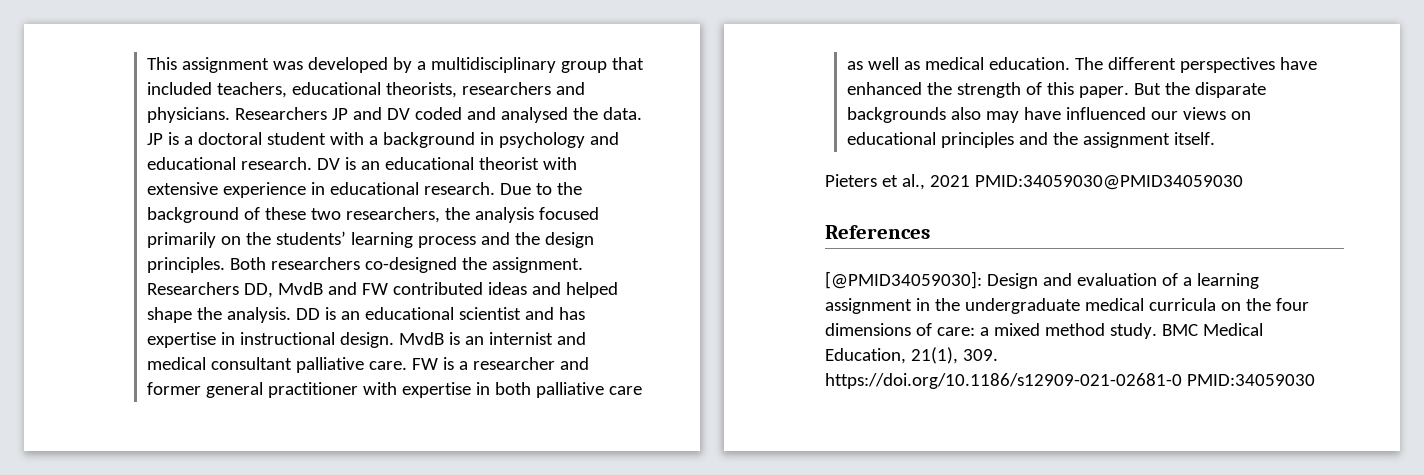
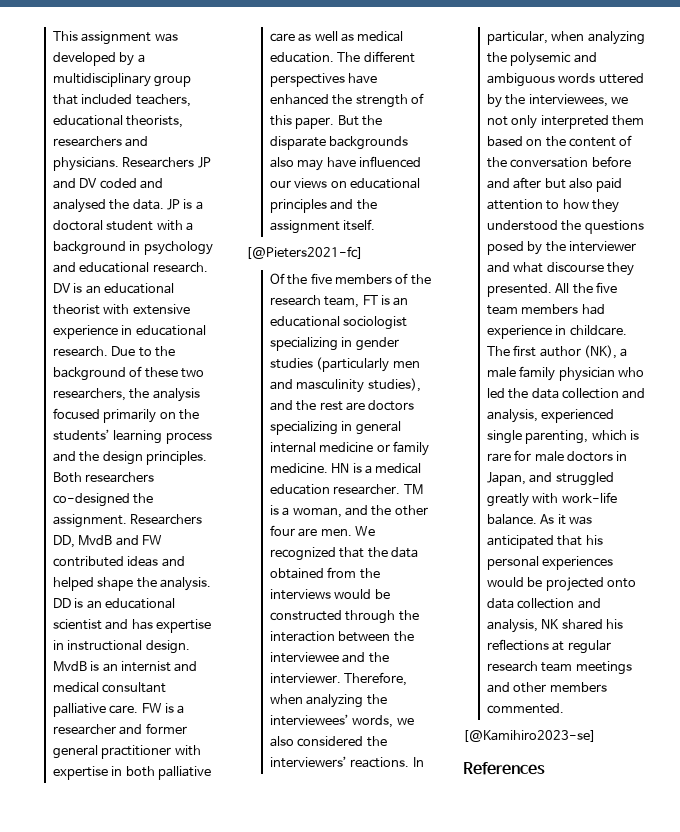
- Pieters et al., 2021 PMID:34059030@PMID34059030
+ [@Pieters2021-fc]
+ Of the five members of the research team, FT is an educational sociologist specializing in gender studies (particularly men and masculinity studies), and the rest are doctors specializing in general internal medicine or family medicine. HN is a medical education researcher. TM is a woman, and the other four are men. We recognized that the data obtained from the interviews would be constructed through the interaction between the interviewee and the interviewer. Therefore, when analyzing the interviewees’ words, we also considered the interviewers’ reactions. In particular, when analyzing the polysemic and ambiguous words uttered by the interviewees, we not only interpreted them based on the content of the conversation before and after but also paid attention to how they understood the questions posed by the interviewer and what discourse they presented. All the five team members had experience in childcare. The first author (NK), a male family physician who led the data collection and analysis, experienced single parenting, which is rare for male doctors in Japan, and struggled greatly with work-life balance. As it was anticipated that his personal experiences would be projected onto data collection and analysis, NK shared his reflections at regular research team meetings and other members commented.
+ [@Kamihiro2023-se]
  References
- [@PMID34059030]: Design and evaluation of a learning assignment in the undergraduate medical curricula on the four dimensions of care: a mixed method study. BMC Medical Education, 21(1), 309. https://doi.org/10.1186/s12909-021-02681-0 PMID:34059030

